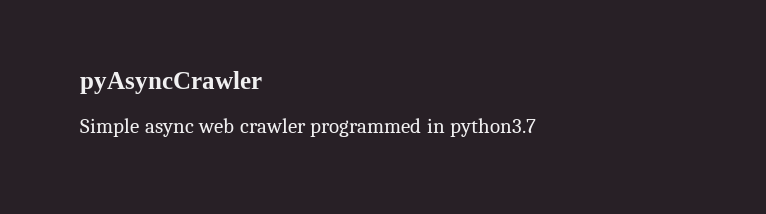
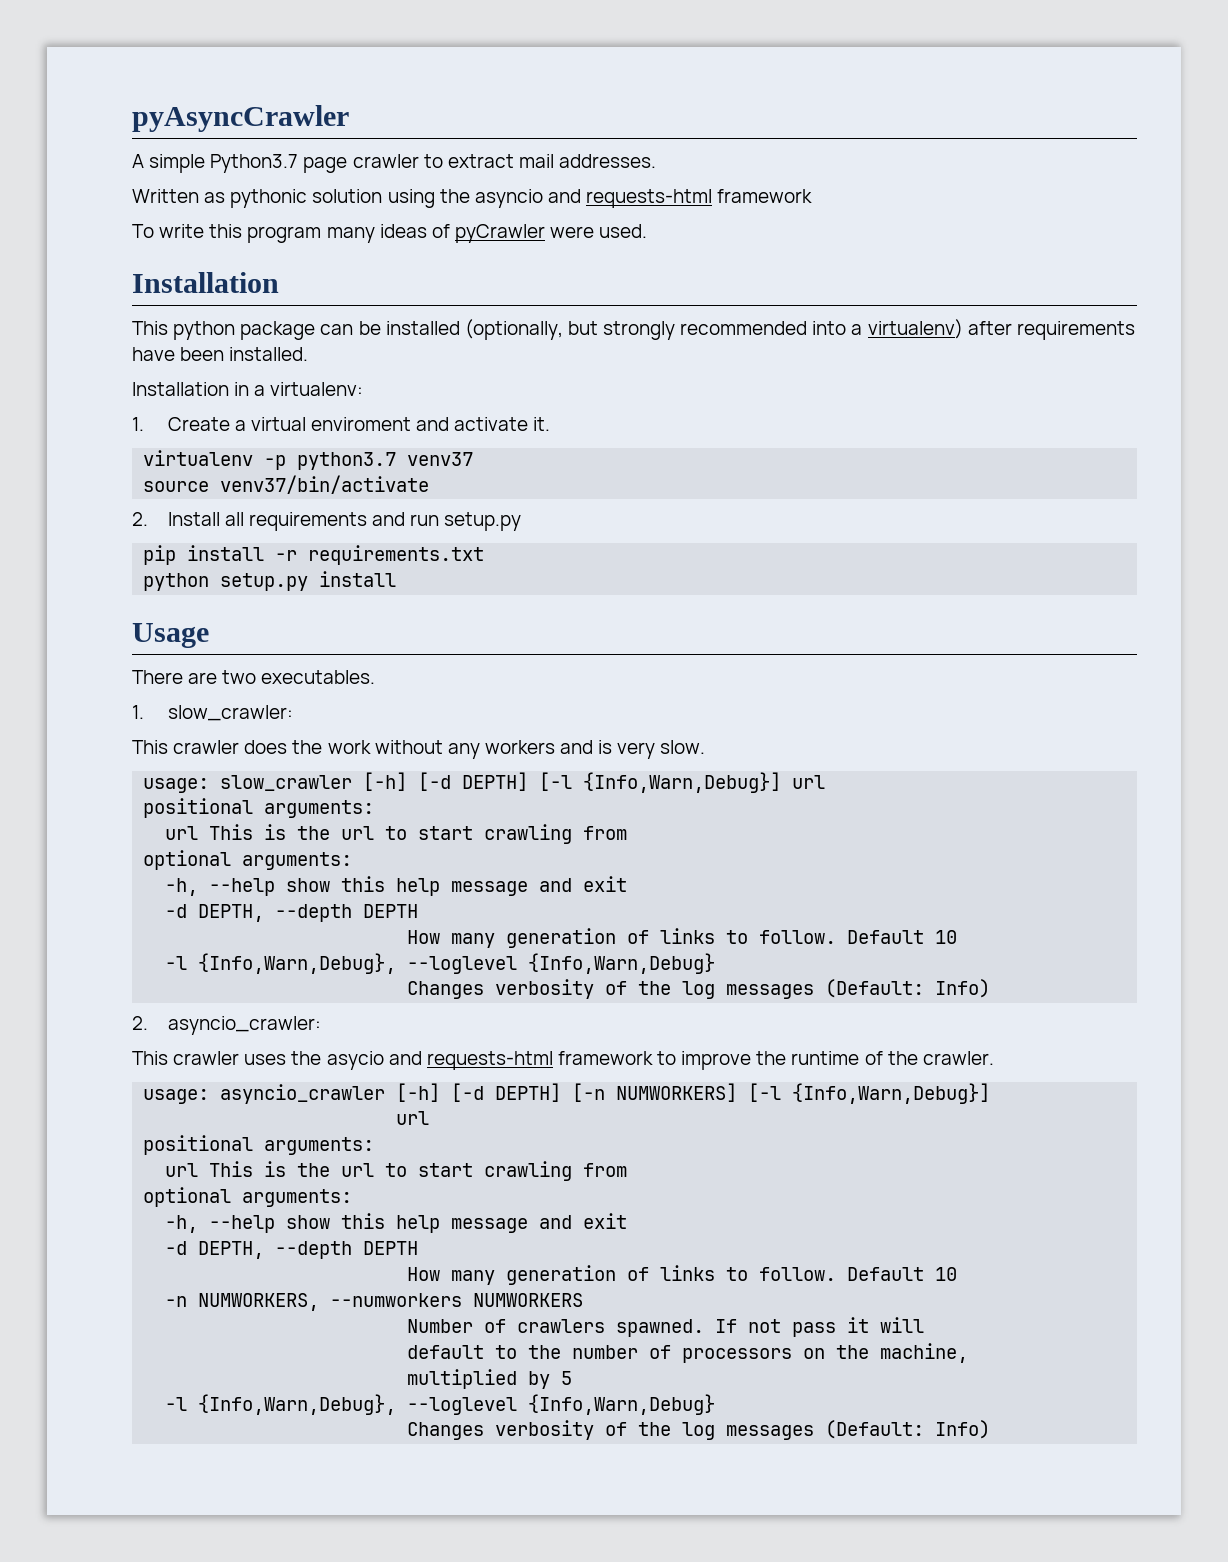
- Simple async web crawler programmed in python3.7
+ A simple Python3.7 page crawler to extract mail addresses.
+ Written as pythonic solution using the asyncio and requests-html framework
+ To write this program many ideas of pyCrawler were used.
+ Installation
+ This python package can be installed (optionally, but strongly recommended into a virtualenv) after requirements have been installed.
+ Installation in a virtualenv:
+ 1. Create a virtual enviroment and activate it.
+ virtualenv -p python3.7 venv37
+ source venv37/bin/activate
+ 2. Install all requirements and run setup.py
+ pip install -r requirements.txt
+ python setup.py install
+ Usage
+ There are two executables.
+ 1. slow_crawler:
+ This crawler does the work without any workers and is very slow.
+ usage: slow_crawler [-h] [-d DEPTH] [-l {Info,Warn,Debug}] url
+ positional arguments:
+ url This is the url to start crawling from
+ optional arguments:
+ -h, --help show this help message and exit
+ -d DEPTH, --depth DEPTH
+ How many generation of links to follow. Default 10
+ -l {Info,Warn,Debug}, --loglevel {Info,Warn,Debug}
+ Changes verbosity of the log messages (Default: Info)
+ 2. asyncio_crawler:
+ This crawler uses the asycio and requests-html framework to improve the runtime of the crawler.
+ usage: asyncio_crawler [-h] [-d DEPTH] [-n NUMWORKERS] [-l {Info,Warn,Debug}]
+ url
+ positional arguments:
+ url This is the url to start crawling from
+ optional arguments:
+ -h, --help show this help message and exit
+ -d DEPTH, --depth DEPTH
+ How many generation of links to follow. Default 10
+ -n NUMWORKERS, --numworkers NUMWORKERS
+ Number of crawlers spawned. If not pass it will
+ default to the number of processors on the machine,
+ multiplied by 5
+ -l {Info,Warn,Debug}, --loglevel {Info,Warn,Debug}
+ Changes verbosity of the log messages (Default: Info)

